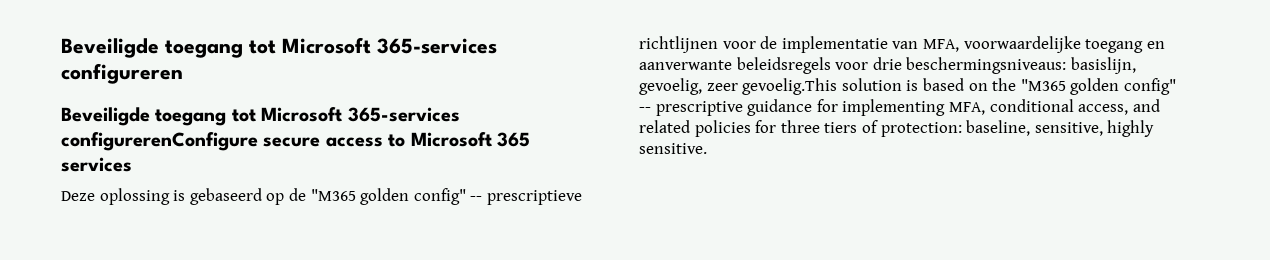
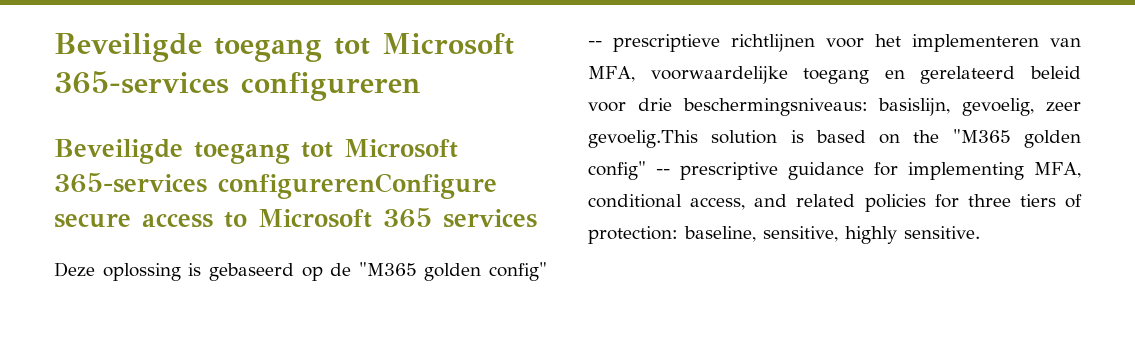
- Deze oplossing is gebaseerd op de "M365 golden config" -- prescriptieve richtlijnen voor de implementatie van MFA, voorwaardelijke toegang en aanverwante beleidsregels voor drie beschermingsniveaus: basislijn, gevoelig, zeer gevoelig.This solution is based on the "M365 golden config" -- prescriptive guidance for implementing MFA, conditional access, and related policies for three tiers of protection: baseline, sensitive, highly sensitive.
+ Deze oplossing is gebaseerd op de "M365 golden config" -- prescriptieve richtlijnen voor het implementeren van MFA, voorwaardelijke toegang en gerelateerd beleid voor drie beschermingsniveaus: basislijn, gevoelig, zeer gevoelig.This solution is based on the "M365 golden config" -- prescriptive guidance for implementing MFA, conditional access, and related policies for three tiers of protection: baseline, sensitive, highly sensitive.

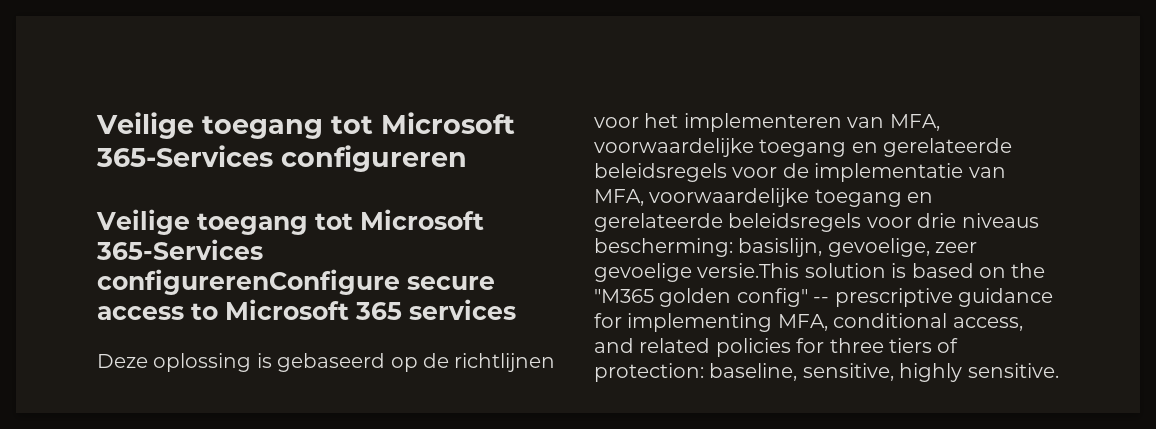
- Beveiligde toegang tot Microsoft 365-services configureren
+ Veilige toegang tot Microsoft 365-Services configureren
- Beveiligde toegang tot Microsoft 365-services configurerenConfigure secure access to Microsoft 365 services
+ Veilige toegang tot Microsoft 365-Services configurerenConfigure secure access to Microsoft 365 services
- Deze oplossing is gebaseerd op de "M365 golden config" -- prescriptieve richtlijnen voor het implementeren van MFA, voorwaardelijke toegang en gerelateerd beleid voor drie beschermingsniveaus: basislijn, gevoelig, zeer gevoelig.This solution is based on the "M365 golden config" -- prescriptive guidance for implementing MFA, conditional access, and related policies for three tiers of protection: baseline, sensitive, highly sensitive.
+ Deze oplossing is gebaseerd op de richtlijnen voor het implementeren van MFA, voorwaardelijke toegang en gerelateerde beleidsregels voor de implementatie van MFA, voorwaardelijke toegang en gerelateerde beleidsregels voor drie niveaus bescherming: basislijn, gevoelige, zeer gevoelige versie.This solution is based on the "M365 golden config" -- prescriptive guidance for implementing MFA, conditional access, and related policies for three tiers of protection: baseline, sensitive, highly sensitive.

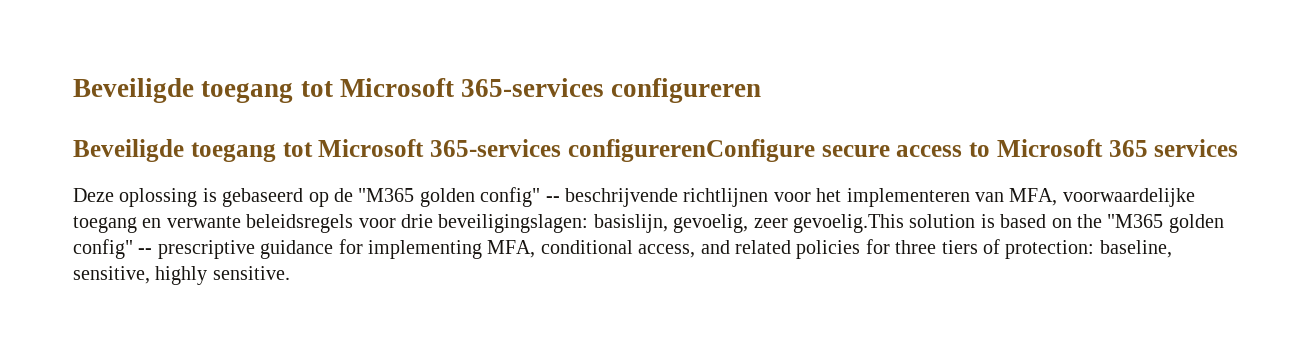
- Veilige toegang tot Microsoft 365-Services configureren
+ Beveiligde toegang tot Microsoft 365-services configureren
- Veilige toegang tot Microsoft 365-Services configurerenConfigure secure access to Microsoft 365 services
+ Beveiligde toegang tot Microsoft 365-services configurerenConfigure secure access to Microsoft 365 services
- Deze oplossing is gebaseerd op de richtlijnen voor het implementeren van MFA, voorwaardelijke toegang en gerelateerde beleidsregels voor de implementatie van MFA, voorwaardelijke toegang en gerelateerde beleidsregels voor drie niveaus bescherming: basislijn, gevoelige, zeer gevoelige versie.This solution is based on the "M365 golden config" -- prescriptive guidance for implementing MFA, conditional access, and related policies for three tiers of protection: baseline, sensitive, highly sensitive.
+ Deze oplossing is gebaseerd op de "M365 golden config" -- beschrijvende richtlijnen voor het implementeren van MFA, voorwaardelijke toegang en verwante beleidsregels voor drie beveiligingslagen: basislijn, gevoelig, zeer gevoelig.This solution is based on the "M365 golden config" -- prescriptive guidance for implementing MFA, conditional access, and related policies for three tiers of protection: baseline, sensitive, highly sensitive.

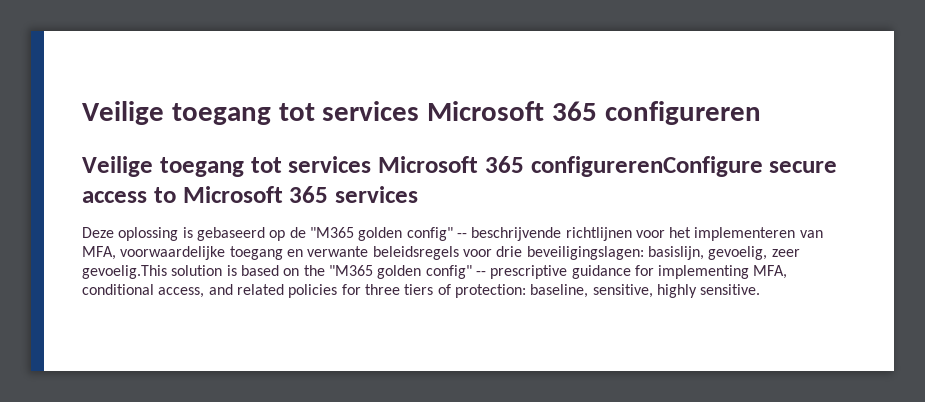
- Beveiligde toegang tot Microsoft 365-services configureren
+ Veilige toegang tot services Microsoft 365 configureren
- Beveiligde toegang tot Microsoft 365-services configurerenConfigure secure access to Microsoft 365 services
+ Veilige toegang tot services Microsoft 365 configurerenConfigure secure access to Microsoft 365 services

